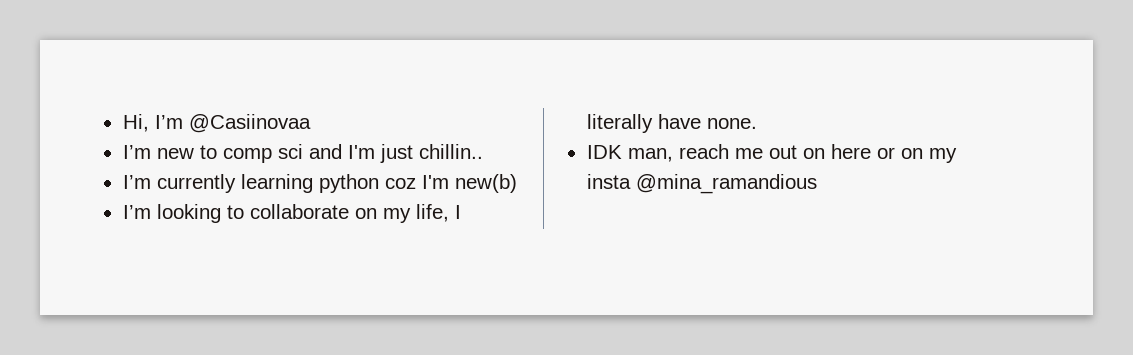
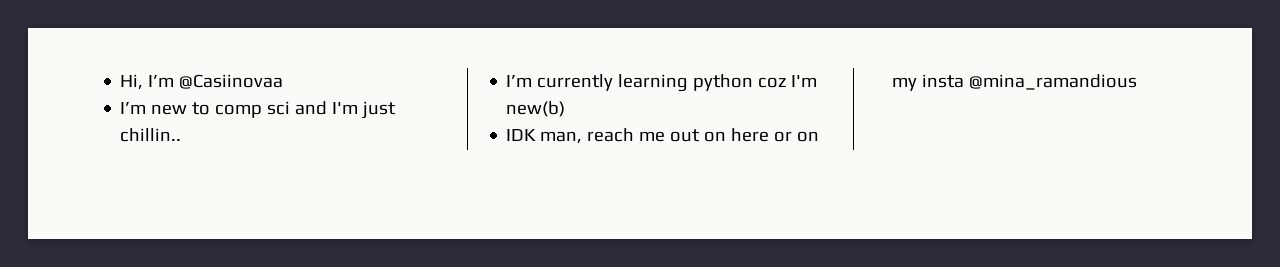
- I’m looking to collaborate on my life, I literally have none.

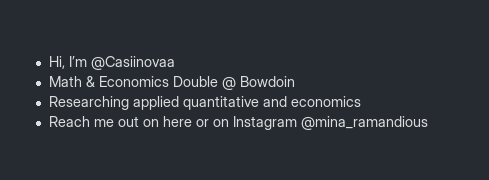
- I’m new to comp sci and I'm just chillin..
- I’m currently learning python coz I'm new(b)
- IDK man, reach me out on here or on my insta @mina_ramandious
+ Math & Economics Double @ Bowdoin
+ Researching applied quantitative and economics
+ Reach me out on here or on Instagram @mina_ramandious

